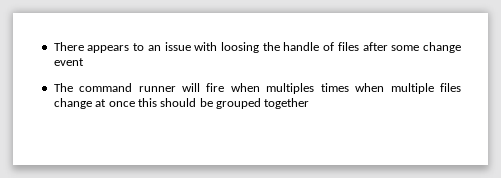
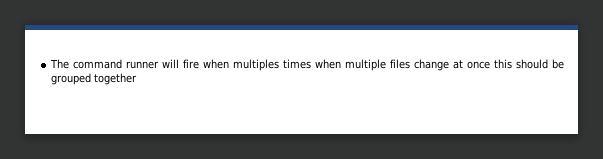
- There appears to an issue with loosing the handle of files after some change event

